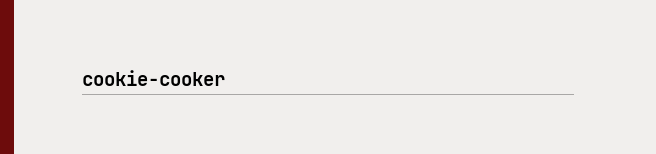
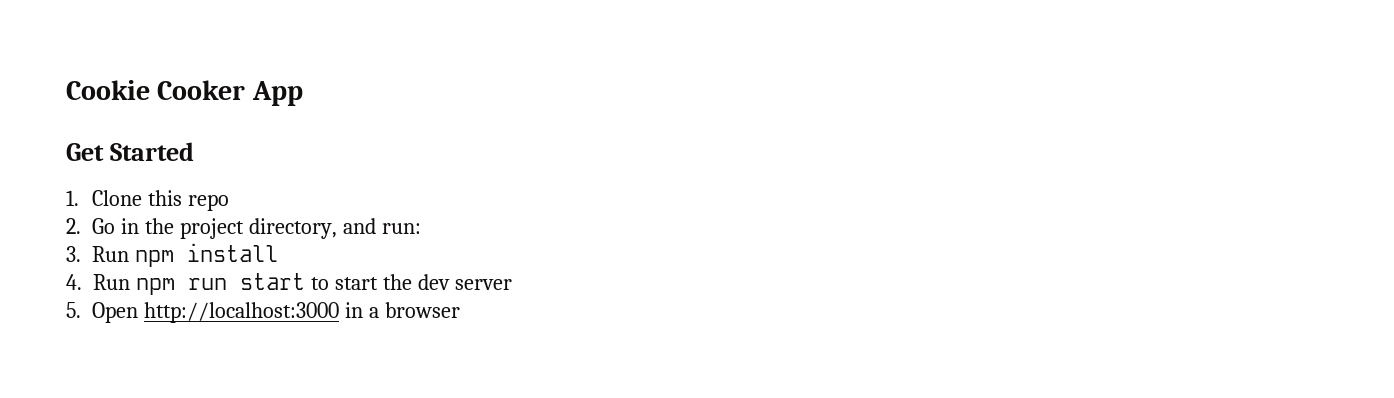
- cookie-cooker
+ Cookie Cooker App
+ Get Started
+ 1. Clone this repo
+ 2. Go in the project directory, and run:
+ 3. Run npm install
+ 4. Run npm run start to start the dev server
+ 5. Open http://localhost:3000 in a browser

